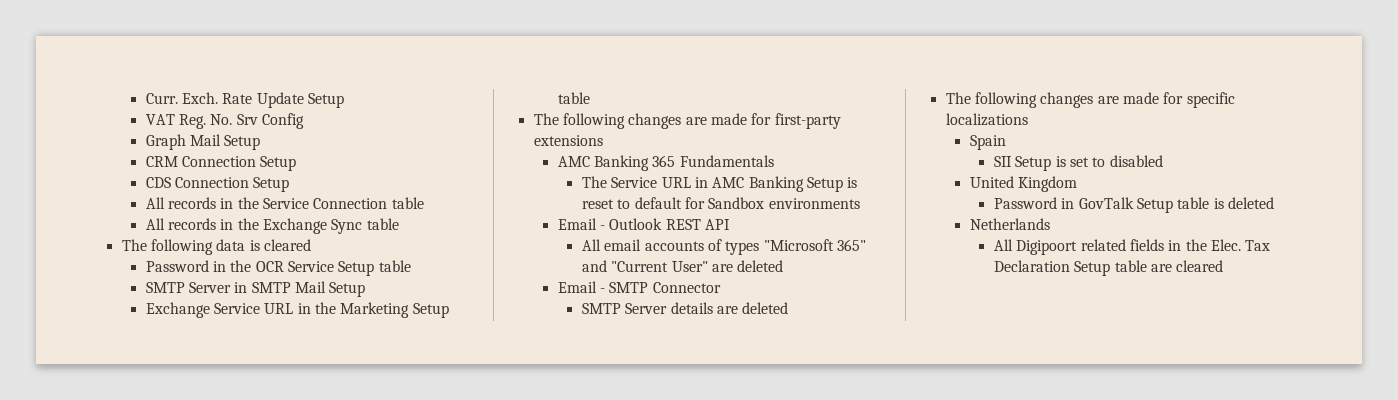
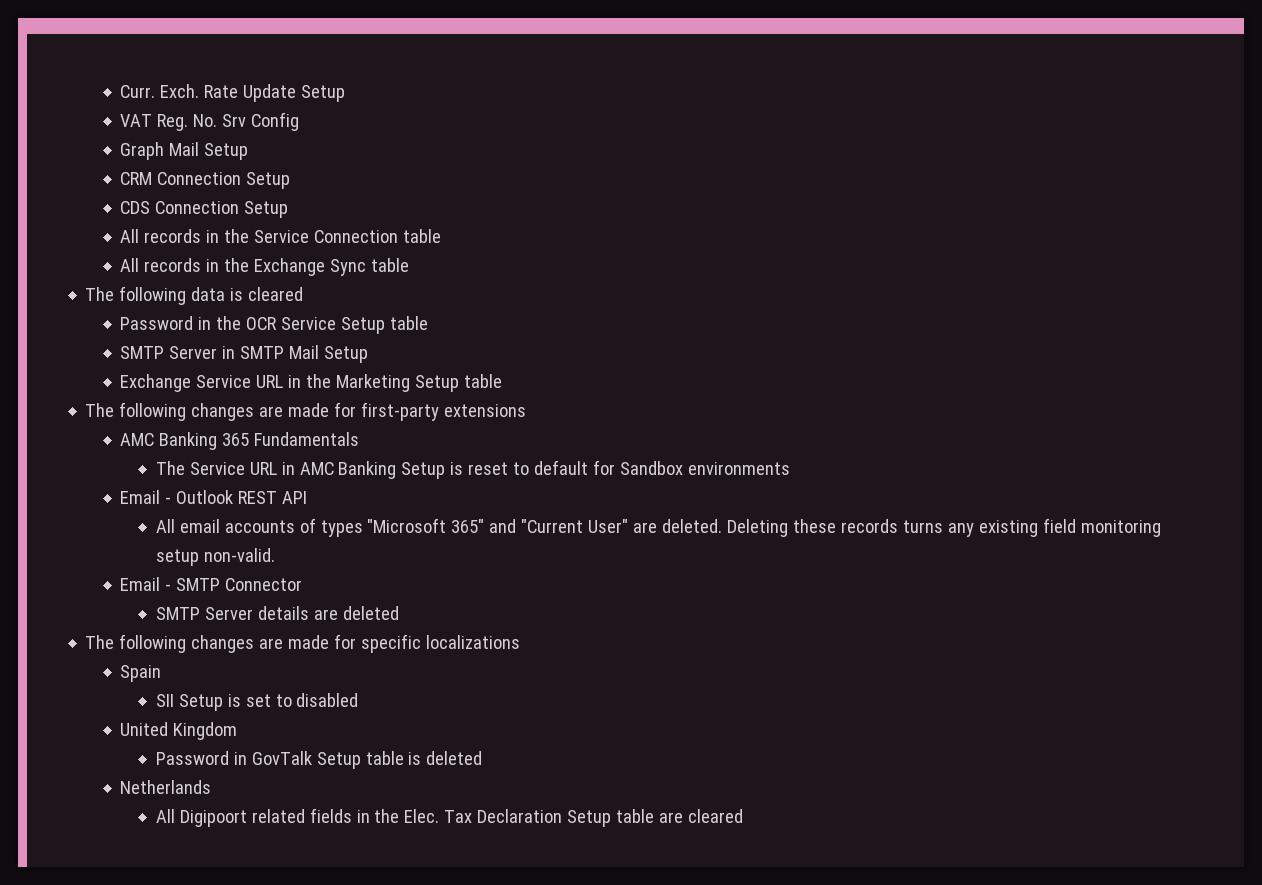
- All email accounts of types "Microsoft 365" and "Current User" are deleted
+ All email accounts of types "Microsoft 365" and "Current User" are deleted. Deleting these records turns any existing field monitoring setup non-valid.

